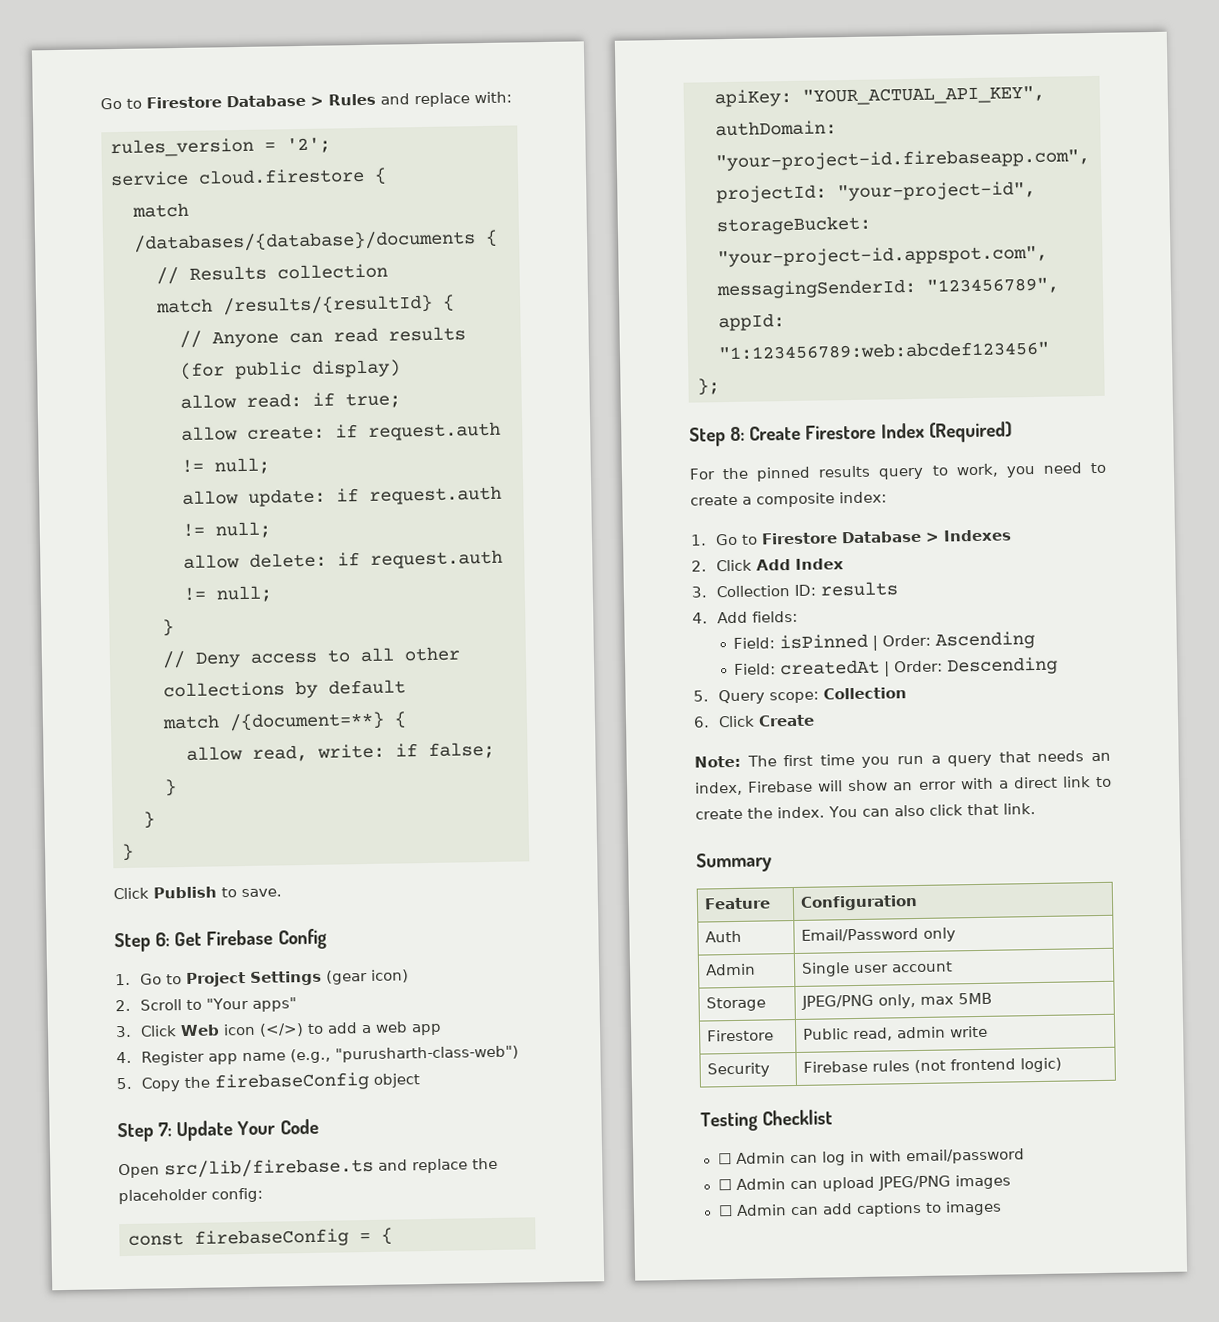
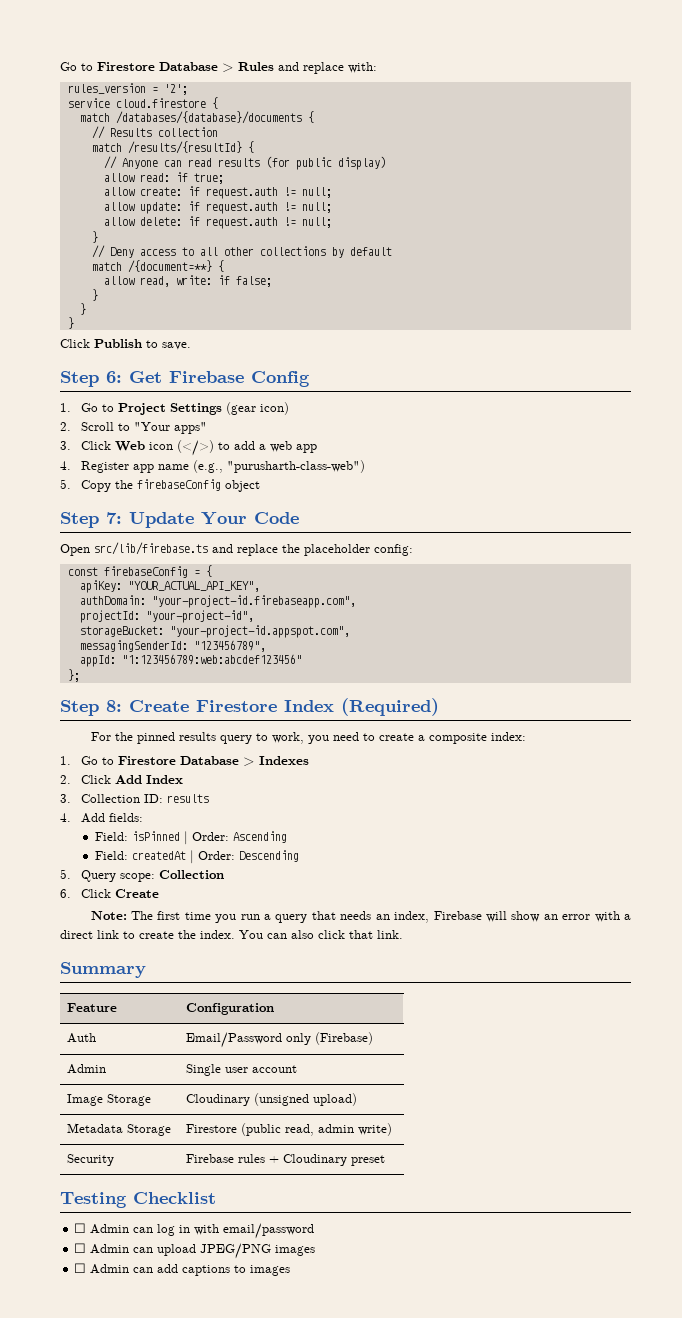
- Auth | Email/Password only
+ Auth | Email/Password only (Firebase)
- Storage | JPEG/PNG only, max 5MB
- Firestore | Public read, admin write
+ Image Storage | Cloudinary (unsigned upload)
+ Metadata Storage | Firestore (public read, admin write)
- Security | Firebase rules (not frontend logic)
+ Security | Firebase rules + Cloudinary preset

